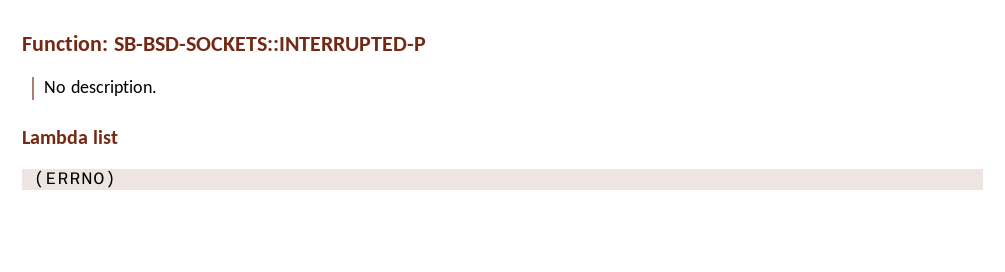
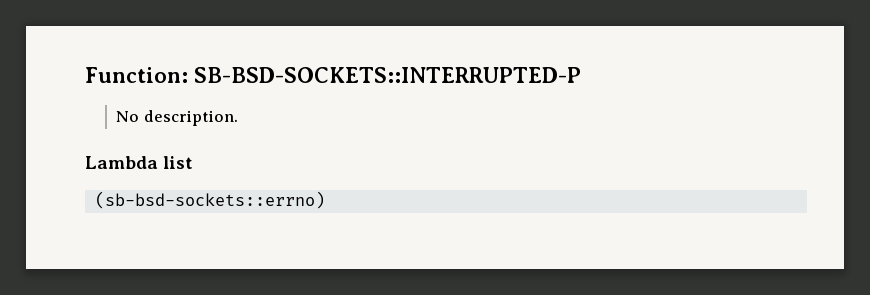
- (ERRNO)
+ (sb-bsd-sockets::errno)

